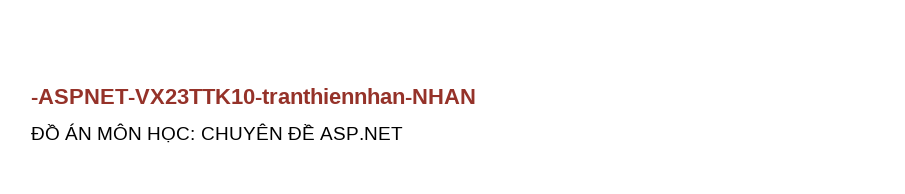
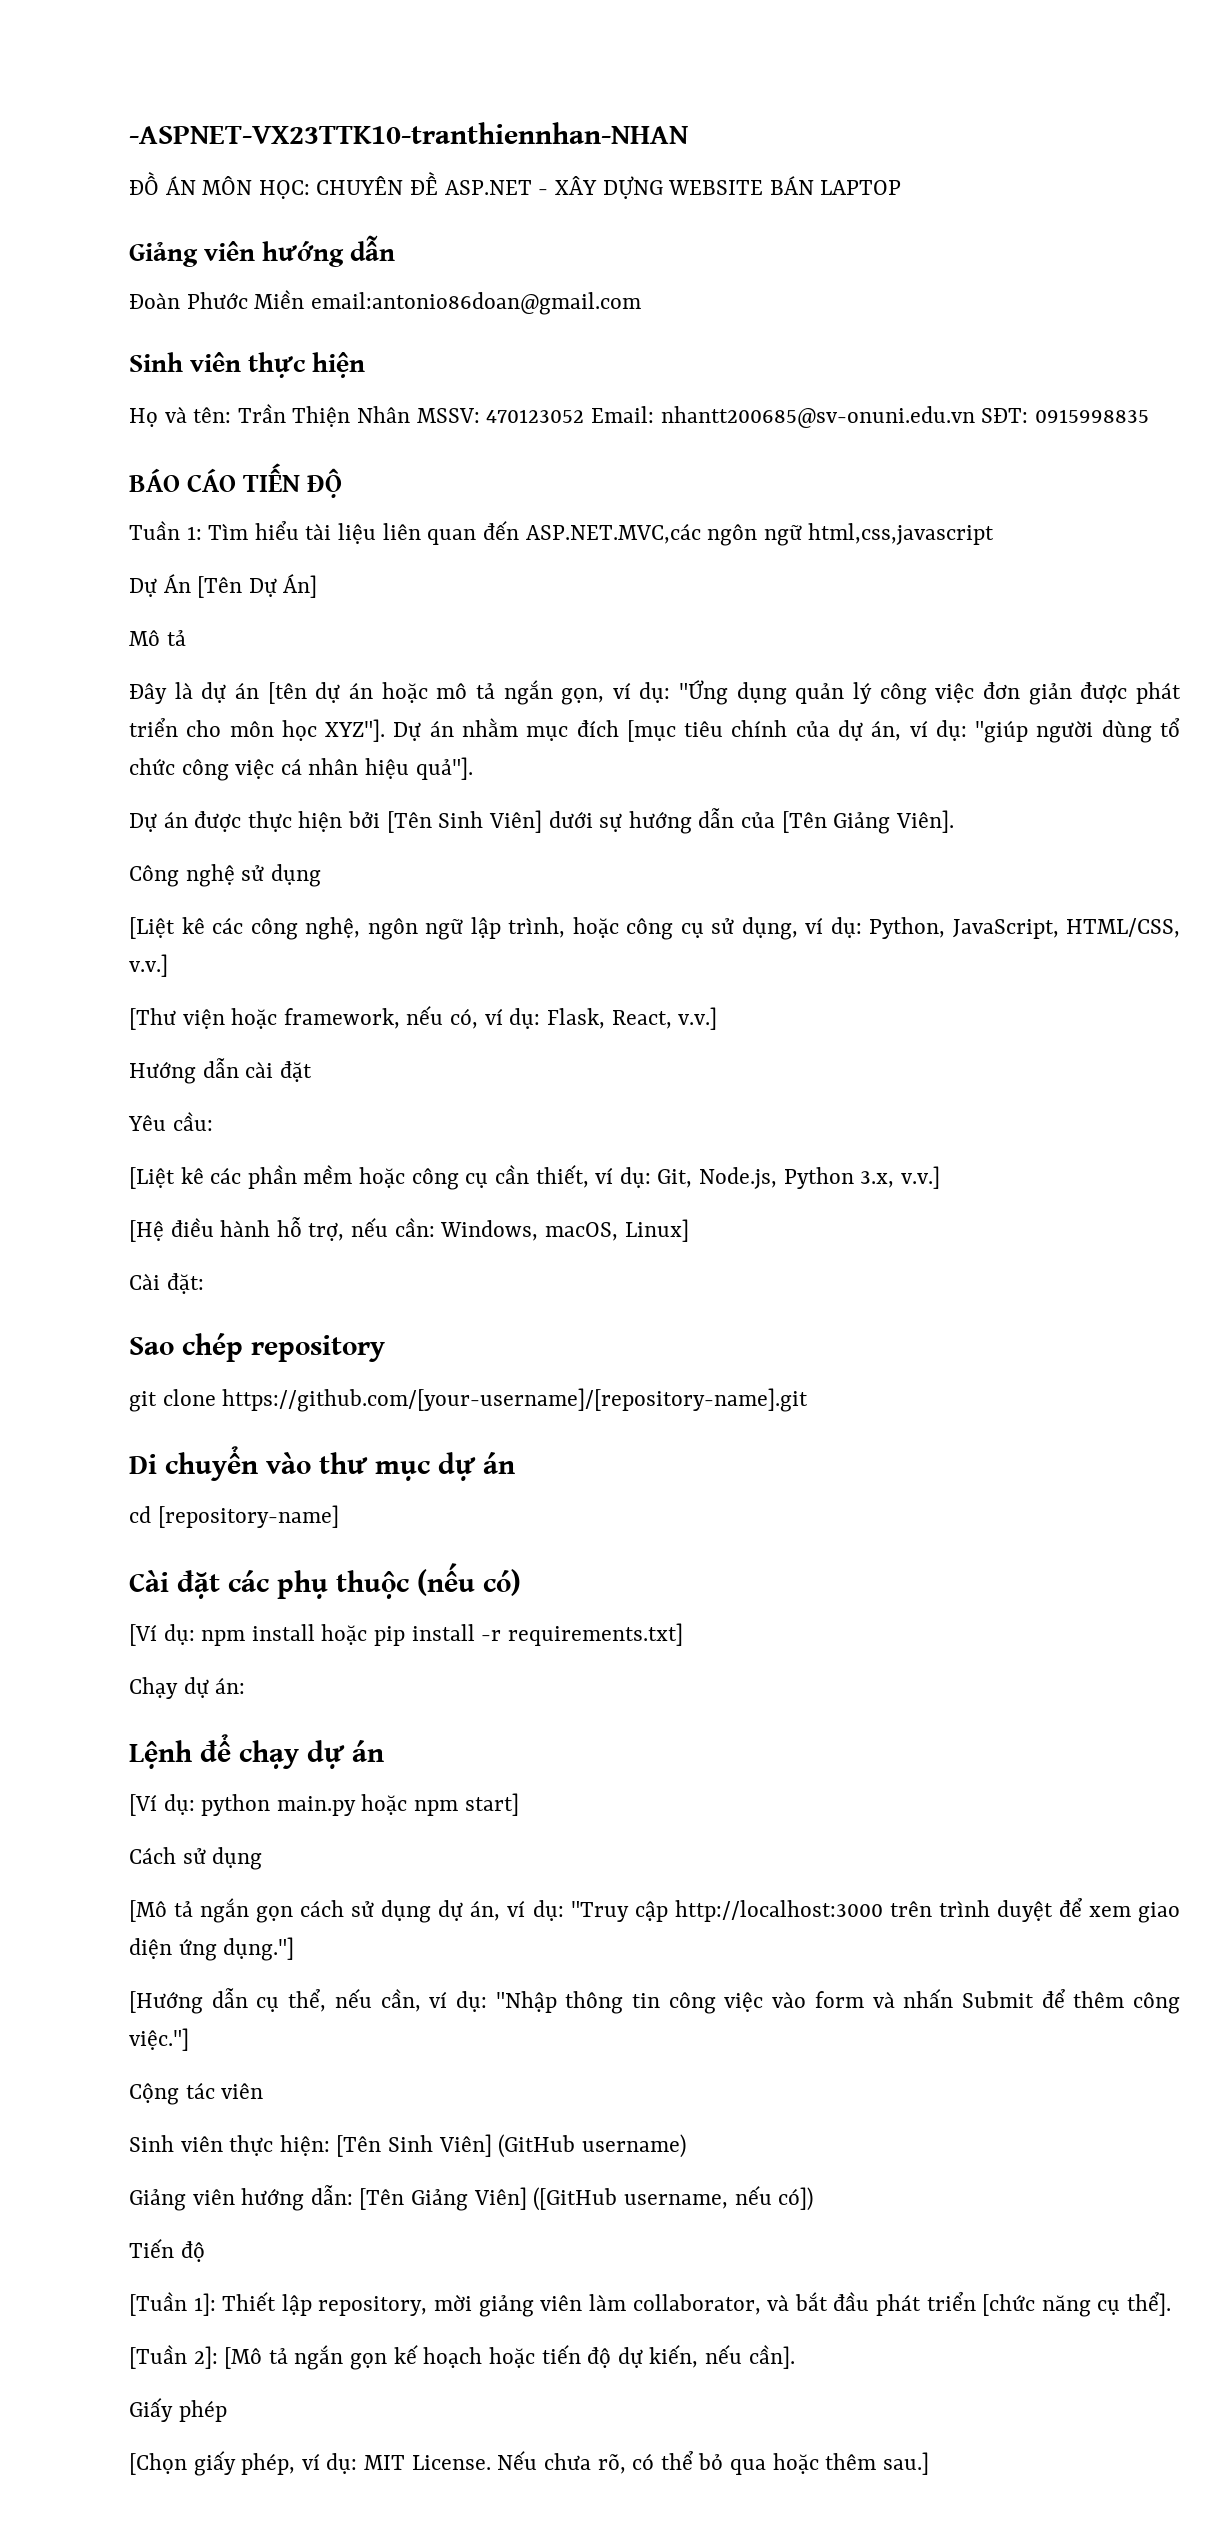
- ĐỒ ÁN MÔN HỌC: CHUYÊN ĐỀ ASP.NET
+ ĐỒ ÁN MÔN HỌC: CHUYÊN ĐỀ ASP.NET - XÂY DỰNG WEBSITE BÁN LAPTOP
+ Giảng viên hướng dẫn
+ Đoàn Phước Miền email:antonio86doan@gmail.com
+ Sinh viên thực hiện
+ Họ và tên: Trần Thiện Nhân MSSV: 470123052 Email: nhantt200685@sv-onuni.edu.vn SĐT: 0915998835
+ BÁO CÁO TIẾN ĐỘ
+ Tuần 1: Tìm hiểu tài liệu liên quan đến ASP.NET.MVC,các ngôn ngữ html,css,javascript
+ Dự Án [Tên Dự Án]
+ Mô tả
+ Đây là dự án [tên dự án hoặc mô tả ngắn gọn, ví dụ: "Ứng dụng quản lý công việc đơn giản được phát triển cho môn học XYZ"]. Dự án nhằm mục đích [mục tiêu chính của dự án, ví dụ: "giúp người dùng tổ chức công việc cá nhân hiệu quả"].
+ Dự án được thực hiện bởi [Tên Sinh Viên] dưới sự hướng dẫn của [Tên Giảng Viên].
+ Công nghệ sử dụng
+ [Liệt kê các công nghệ, ngôn ngữ lập trình, hoặc công cụ sử dụng, ví dụ: Python, JavaScript, HTML/CSS, v.v.]
+ [Thư viện hoặc framework, nếu có, ví dụ: Flask, React, v.v.]
+ Hướng dẫn cài đặt
+ Yêu cầu:
+ [Liệt kê các phần mềm hoặc công cụ cần thiết, ví dụ: Git, Node.js, Python 3.x, v.v.]
+ [Hệ điều hành hỗ trợ, nếu cần: Windows, macOS, Linux]
+ Cài đặt:
+ Sao chép repository
+ git clone https://github.com/[your-username]/[repository-name].git
+ Di chuyển vào thư mục dự án
+ cd [repository-name]
+ Cài đặt các phụ thuộc (nếu có)
+ [Ví dụ: npm install hoặc pip install -r requirements.txt]
+ Chạy dự án:
+ Lệnh để chạy dự án
+ [Ví dụ: python main.py hoặc npm start]
+ Cách sử dụng
+ [Mô tả ngắn gọn cách sử dụng dự án, ví dụ: "Truy cập http://localhost:3000 trên trình duyệt để xem giao diện ứng dụng."]
+ [Hướng dẫn cụ thể, nếu cần, ví dụ: "Nhập thông tin công việc vào form và nhấn Submit để thêm công việc."]
+ Cộng tác viên
+ Sinh viên thực hiện: [Tên Sinh Viên] (GitHub username)
+ Giảng viên hướng dẫn: [Tên Giảng Viên] ([GitHub username, nếu có])
+ Tiến độ
+ [Tuần 1]: Thiết lập repository, mời giảng viên làm collaborator, và bắt đầu phát triển [chức năng cụ thể].
+ [Tuần 2]: [Mô tả ngắn gọn kế hoạch hoặc tiến độ dự kiến, nếu cần].
+ Giấy phép
+ [Chọn giấy phép, ví dụ: MIT License. Nếu chưa rõ, có thể bỏ qua hoặc thêm sau.]

